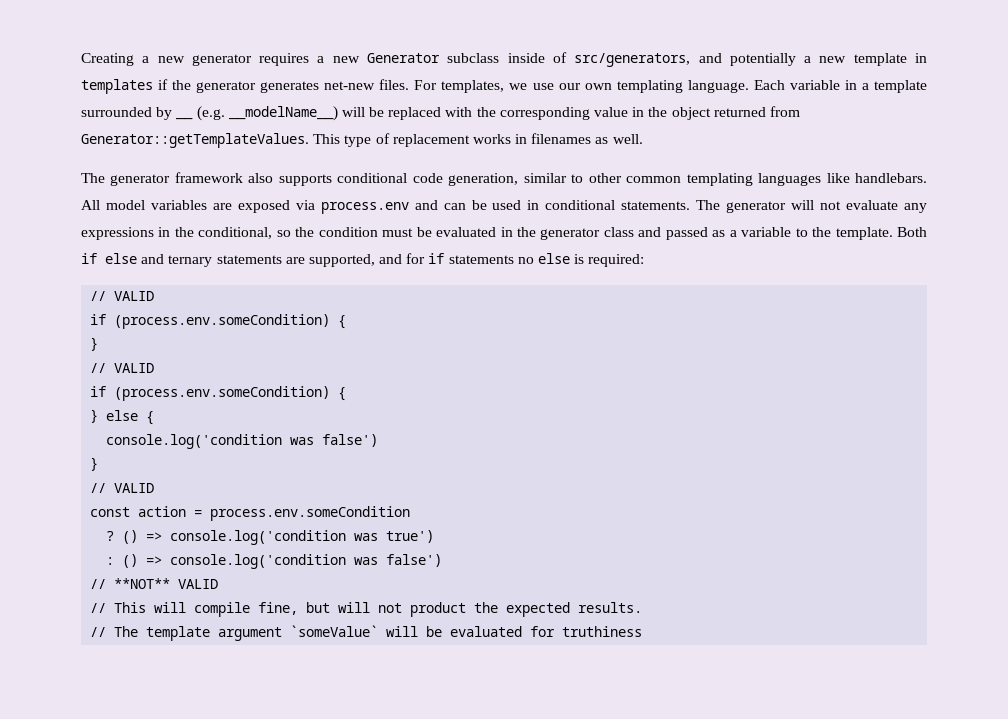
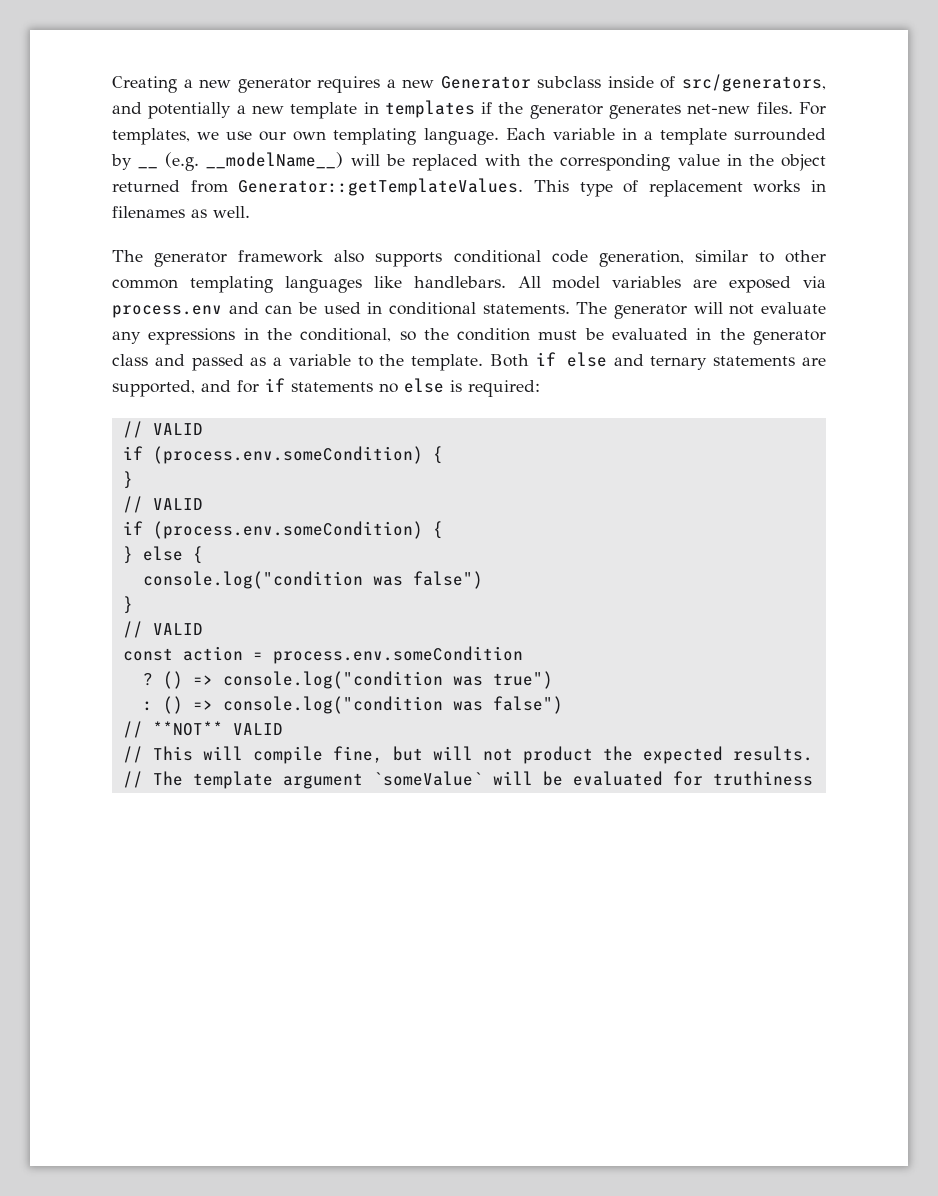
  } else {
- console.log('condition was false')
+ console.log("condition was false")
- () => console.log('condition was true')
+ () => console.log("condition was true")
- : () => console.log('condition was false')
+ : () => console.log("condition was false")

